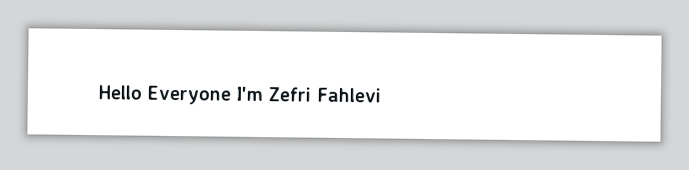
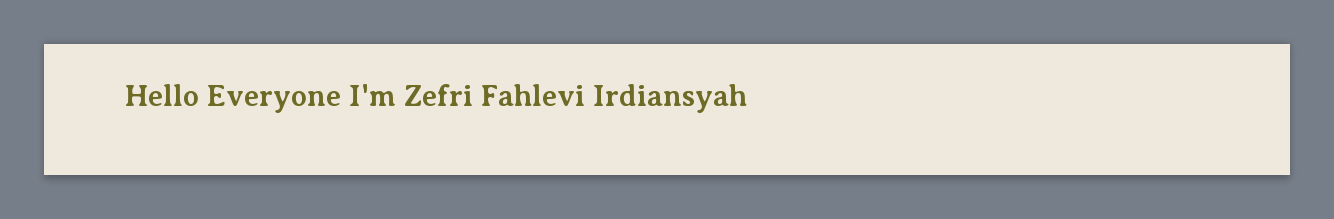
- Hello Everyone I'm Zefri Fahlevi
+ Hello Everyone I'm Zefri Fahlevi Irdiansyah

